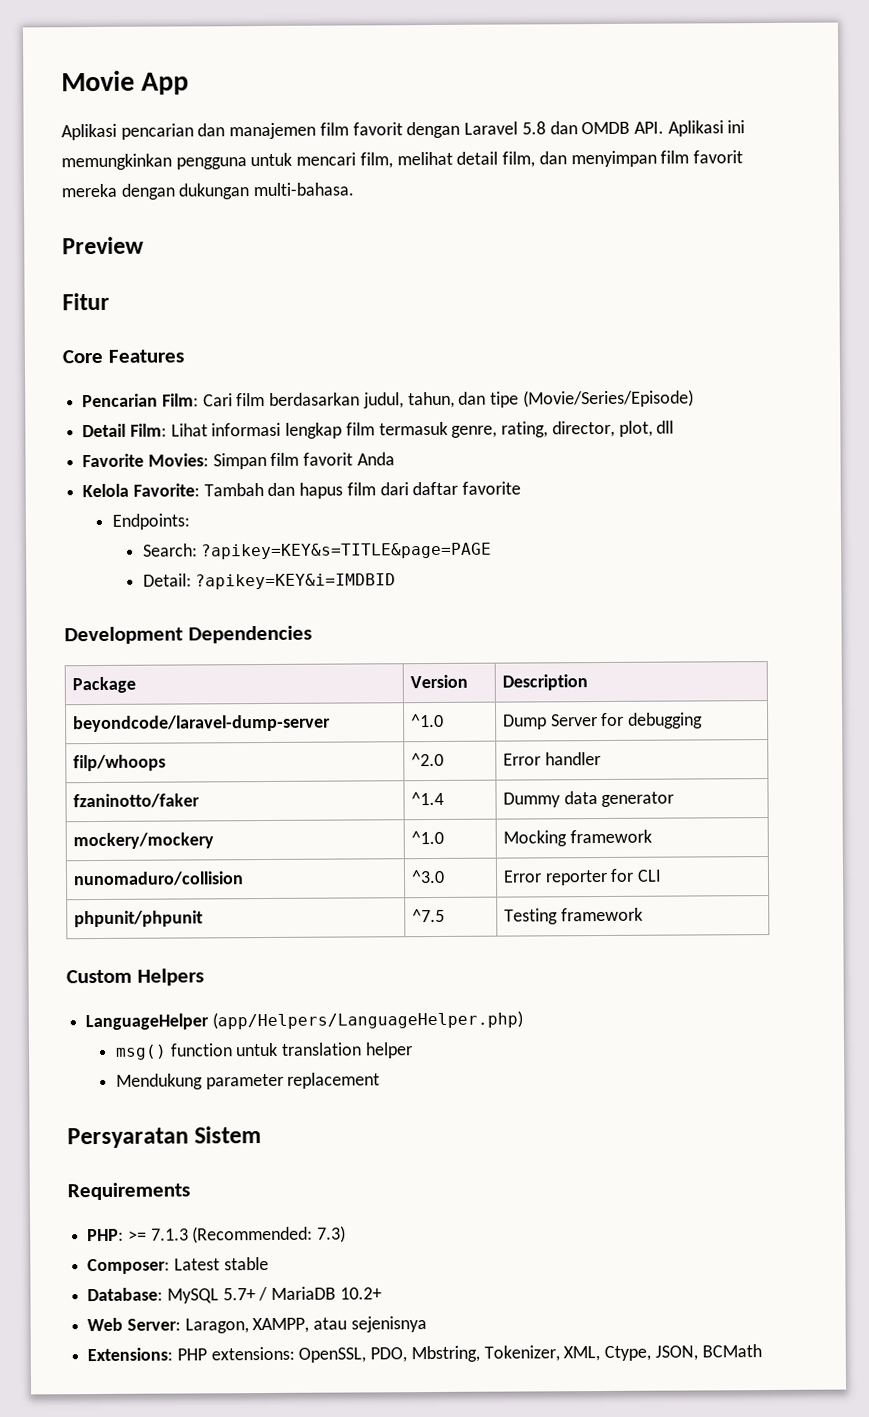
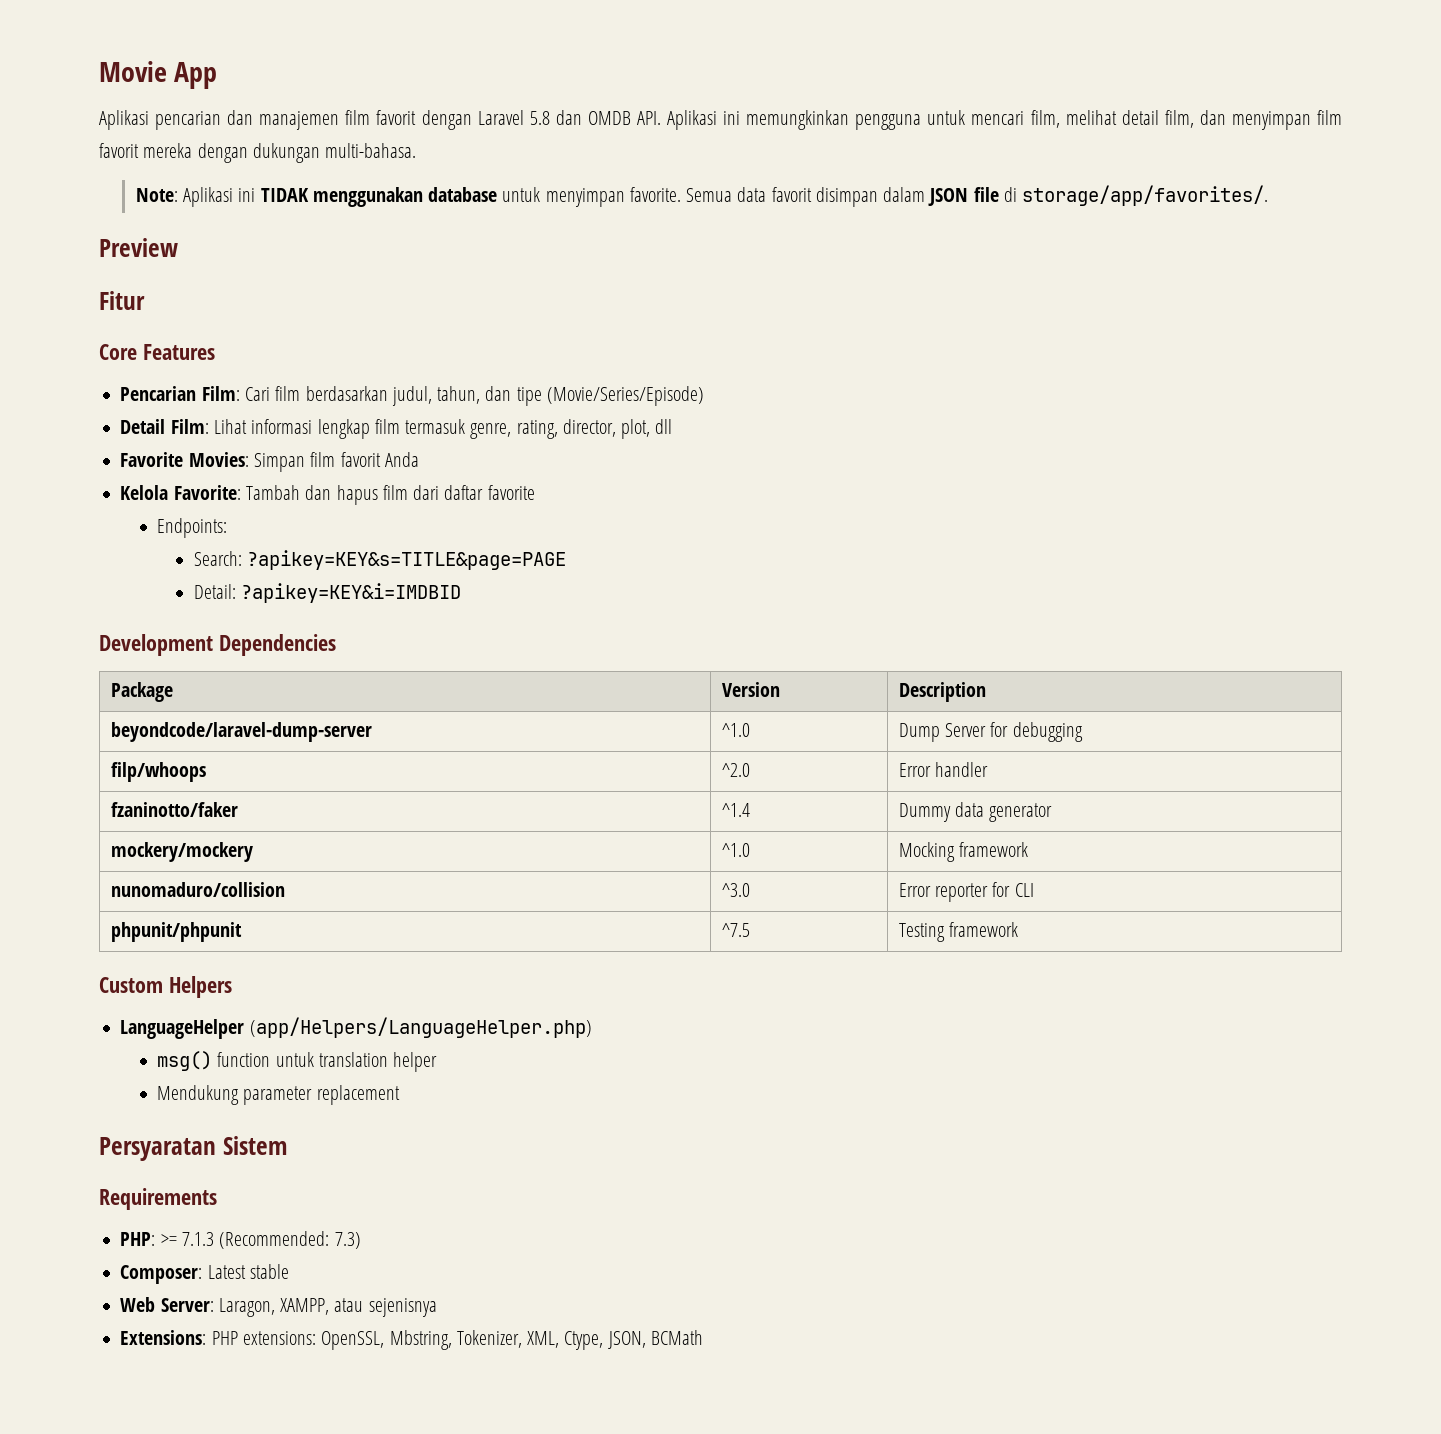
+ Note: Aplikasi ini TIDAK menggunakan database untuk menyimpan favorite. Semua data favorit disimpan dalam JSON file di storage/app/favorites/.
- Database: MySQL 5.7+ / MariaDB 10.2+
- Extensions: PHP extensions: OpenSSL, PDO, Mbstring, Tokenizer, XML, Ctype, JSON, BCMath
+ Extensions: PHP extensions: OpenSSL, Mbstring, Tokenizer, XML, Ctype, JSON, BCMath

